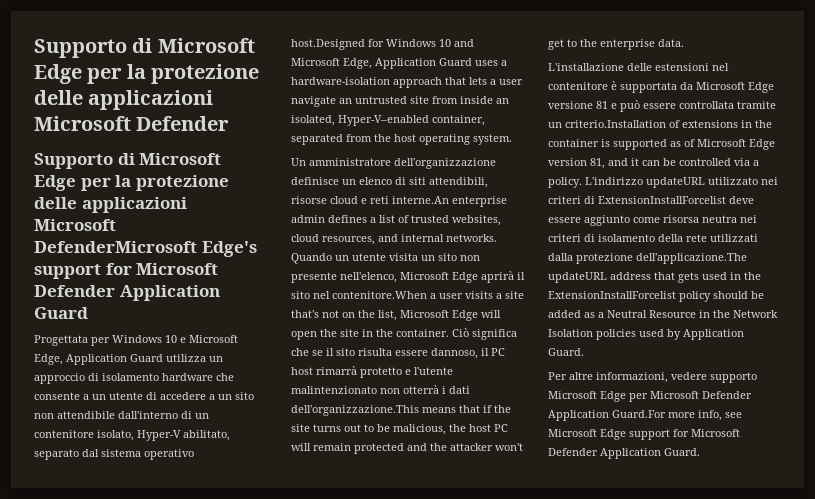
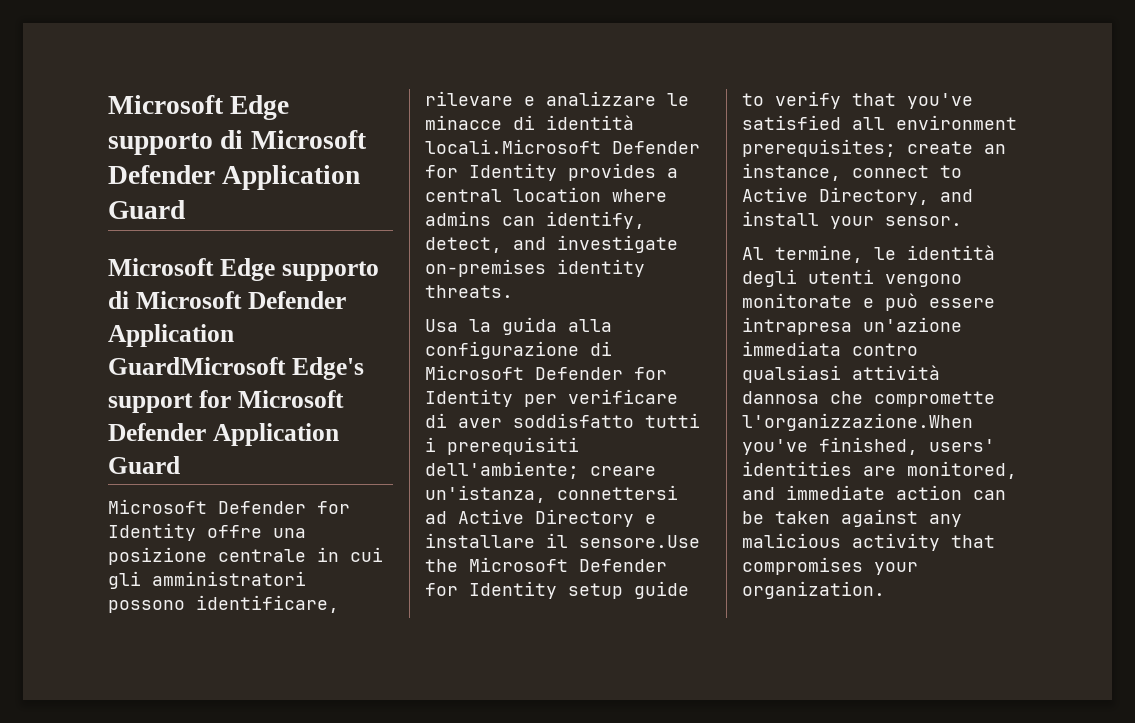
- Supporto di Microsoft Edge per la protezione delle applicazioni Microsoft Defender
- Supporto di Microsoft Edge per la protezione delle applicazioni Microsoft DefenderMicrosoft Edge's support for Microsoft Defender Application Guard
+ Microsoft Edge supporto di Microsoft Defender Application Guard
+ Microsoft Edge supporto di Microsoft Defender Application GuardMicrosoft Edge's support for Microsoft Defender Application Guard
- Progettata per Windows 10 e Microsoft Edge, Application Guard utilizza un approccio di isolamento hardware che consente a un utente di accedere a un sito non attendibile dall'interno di un contenitore isolato, Hyper-V abilitato, separato dal sistema operativo host.Designed for Windows 10 and Microsoft Edge, Application Guard uses a hardware-isolation approach that lets a user navigate an untrusted site from inside an isolated, Hyper-V–enabled container, separated from the host operating system.
- Un amministratore dell'organizzazione definisce un elenco di siti attendibili, risorse cloud e reti interne.An enterprise admin defines a list of trusted websites, cloud resources, and internal networks. Quando un utente visita un sito non presente nell'elenco, Microsoft Edge aprirà il sito nel contenitore.When a user visits a site that's not on the list, Microsoft Edge will open the site in the container. Ciò significa che se il sito risulta essere dannoso, il PC host rimarrà protetto e l'utente malintenzionato non otterrà i dati dell'organizzazione.This means that if the site turns out to be malicious, the host PC will remain protected and the attacker won't get to the enterprise data.
- L'installazione delle estensioni nel contenitore è supportata da Microsoft Edge versione 81 e può essere controllata tramite un criterio.Installation of extensions in the container is supported as of Microsoft Edge version 81, and it can be controlled via a policy. L'indirizzo updateURL utilizzato nei criteri di ExtensionInstallForcelist deve essere aggiunto come risorsa neutra nei criteri di isolamento della rete utilizzati dalla protezione dell'applicazione.The updateURL address that gets used in the ExtensionInstallForcelist policy should be added as a Neutral Resource in the Network Isolation policies used by Application Guard.
- Per altre informazioni, vedere supporto Microsoft Edge per Microsoft Defender Application Guard.For more info, see Microsoft Edge support for Microsoft Defender Application Guard.
+ Microsoft Defender for Identity offre una posizione centrale in cui gli amministratori possono identificare, rilevare e analizzare le minacce di identità locali.Microsoft Defender for Identity provides a central location where admins can identify, detect, and investigate on-premises identity threats.
+ Usa la guida alla configurazione di Microsoft Defender for Identity per verificare di aver soddisfatto tutti i prerequisiti dell'ambiente; creare un'istanza, connettersi ad Active Directory e installare il sensore.Use the Microsoft Defender for Identity setup guide to verify that you've satisfied all environment prerequisites; create an instance, connect to Active Directory, and install your sensor.
+ Al termine, le identità degli utenti vengono monitorate e può essere intrapresa un'azione immediata contro qualsiasi attività dannosa che compromette l'organizzazione.When you've finished, users' identities are monitored, and immediate action can be taken against any malicious activity that compromises your organization.

